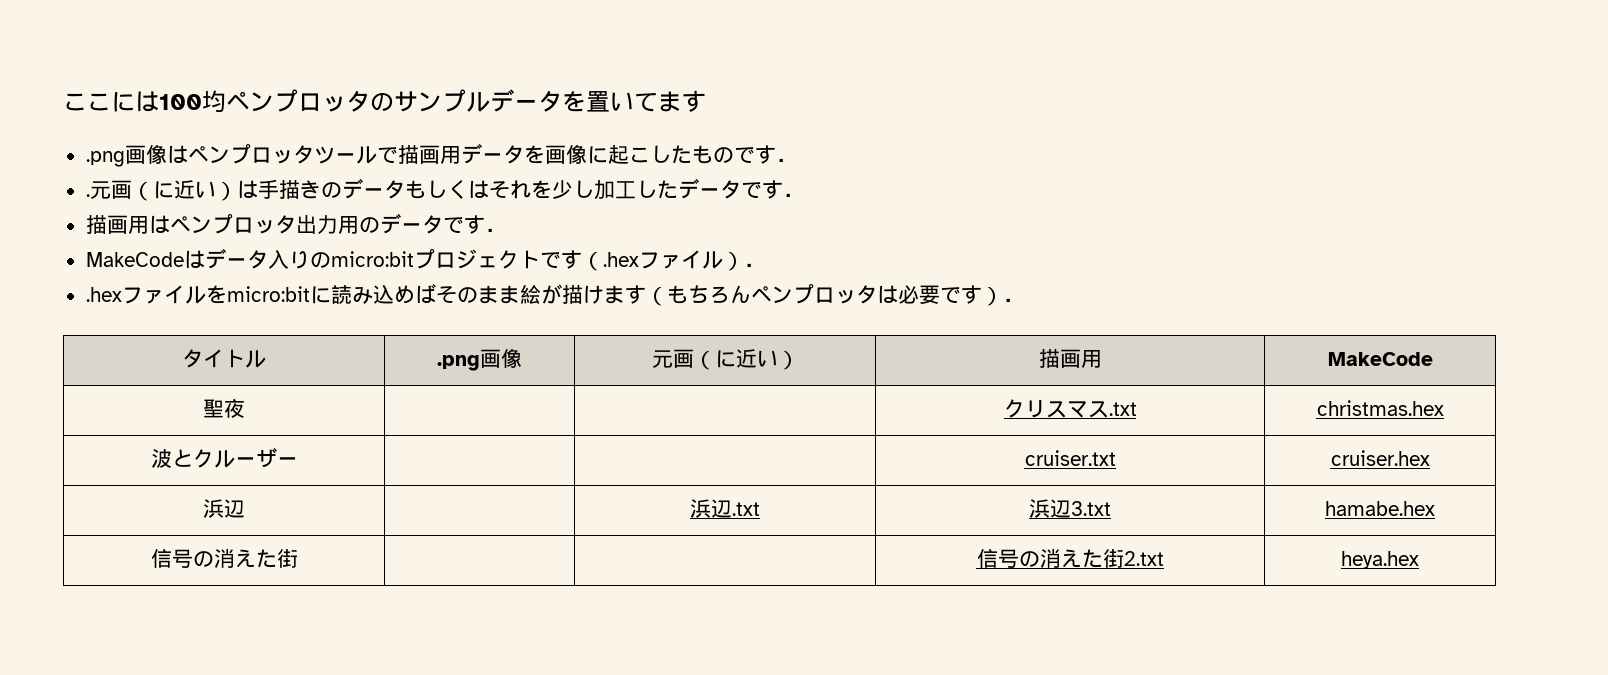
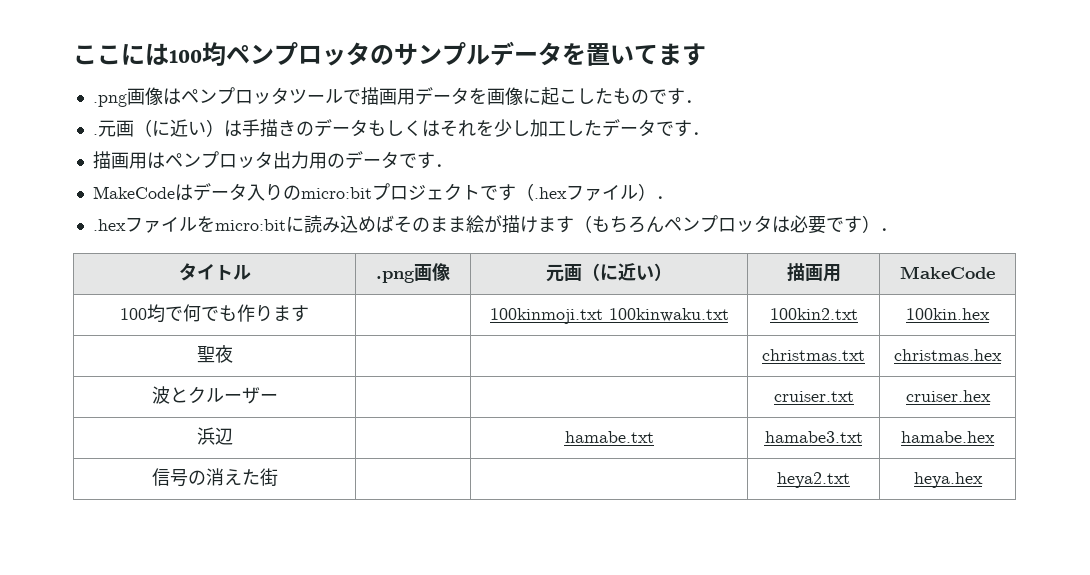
- 聖夜 | | | クリスマス.txt | christmas.hex
+ 100均で何でも作ります | | 100kinmoji.txt 100kinwaku.txt | 100kin2.txt | 100kin.hex
+ 聖夜 | | | christmas.txt | christmas.hex
- 浜辺 | | 浜辺.txt | 浜辺3.txt | hamabe.hex
+ 浜辺 | | hamabe.txt | hamabe3.txt | hamabe.hex
- 信号の消えた街 | | | 信号の消えた街2.txt | heya.hex
+ 信号の消えた街 | | | heya2.txt | heya.hex

